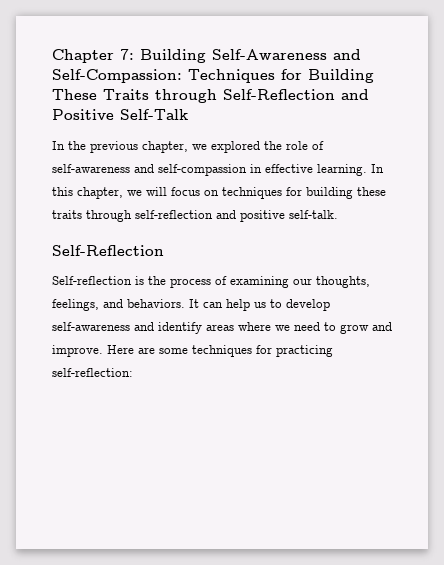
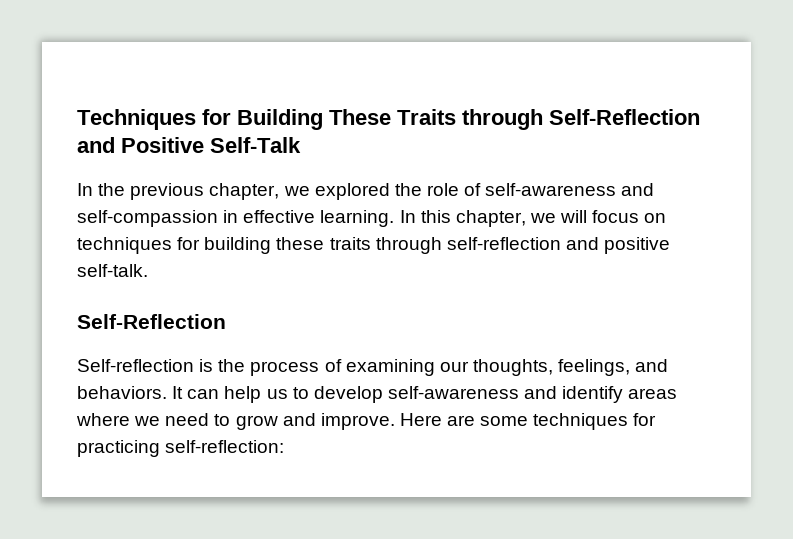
- Chapter 7: Building Self-Awareness and Self-Compassion: Techniques for Building These Traits through Self-Reflection and Positive Self-Talk
+ Techniques for Building These Traits through Self-Reflection and Positive Self-Talk

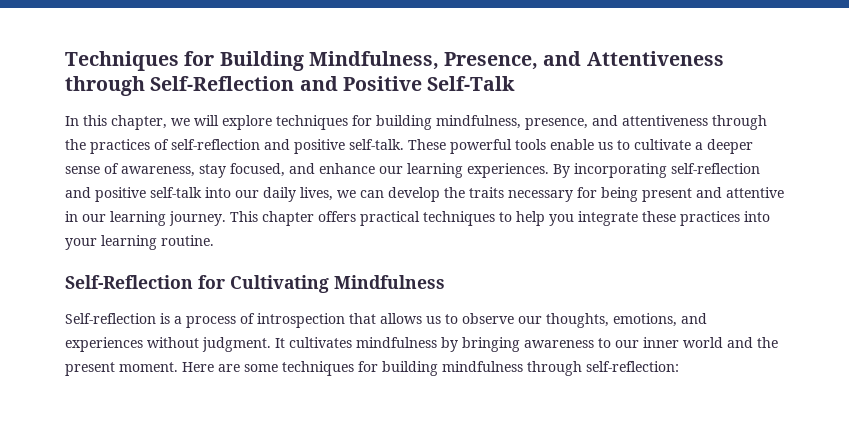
- Techniques for Building These Traits through Self-Reflection and Positive Self-Talk
+ Techniques for Building Mindfulness, Presence, and Attentiveness through Self-Reflection and Positive Self-Talk
- In the previous chapter, we explored the role of self-awareness and self-compassion in effective learning. In this chapter, we will focus on techniques for building these traits through self-reflection and positive self-talk.
- Self-Reflection
+ In this chapter, we will explore techniques for building mindfulness, presence, and attentiveness through the practices of self-reflection and positive self-talk. These powerful tools enable us to cultivate a deeper sense of awareness, stay focused, and enhance our learning experiences. By incorporating self-reflection and positive self-talk into our daily lives, we can develop the traits necessary for being present and attentive in our learning journey. This chapter offers practical techniques to help you integrate these practices into your learning routine.
+ Self-Reflection for Cultivating Mindfulness
- Self-reflection is the process of examining our thoughts, feelings, and behaviors. It can help us to develop self-awareness and identify areas where we need to grow and improve.
+ Self-reflection is a process of introspection that allows us to observe our thoughts, emotions, and experiences without judgment. It cultivates mindfulness by bringing awareness to our inner world and the present moment.
- Here are some techniques for practicing self-reflection:
+ Here are some techniques for building mindfulness through self-reflection:

